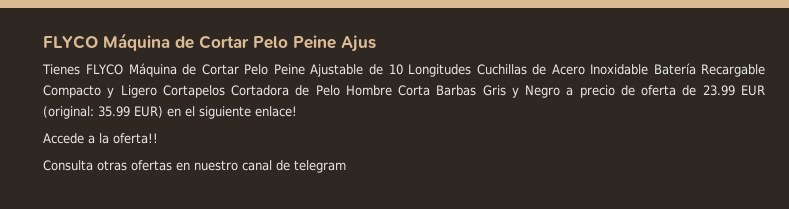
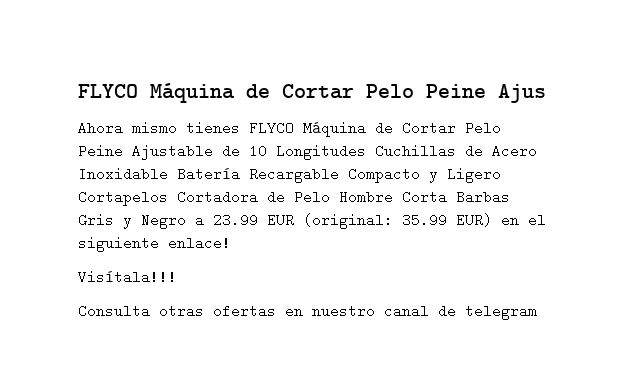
- Tienes FLYCO Máquina de Cortar Pelo Peine Ajustable de 10 Longitudes Cuchillas de Acero Inoxidable Batería Recargable Compacto y Ligero Cortapelos Cortadora de Pelo Hombre Corta Barbas Gris y Negro a precio de oferta de 23.99 EUR (original: 35.99 EUR) en el siguiente enlace!
+ Ahora mismo tienes FLYCO Máquina de Cortar Pelo Peine Ajustable de 10 Longitudes Cuchillas de Acero Inoxidable Batería Recargable Compacto y Ligero Cortapelos Cortadora de Pelo Hombre Corta Barbas Gris y Negro a 23.99 EUR (original: 35.99 EUR) en el siguiente enlace!
- Accede a la oferta!!
+ Visítala!!!

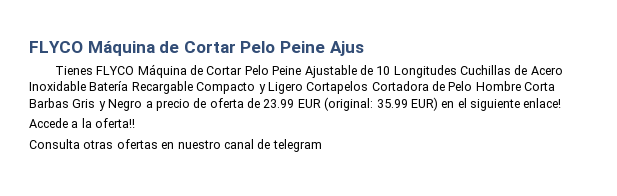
- Ahora mismo tienes FLYCO Máquina de Cortar Pelo Peine Ajustable de 10 Longitudes Cuchillas de Acero Inoxidable Batería Recargable Compacto y Ligero Cortapelos Cortadora de Pelo Hombre Corta Barbas Gris y Negro a 23.99 EUR (original: 35.99 EUR) en el siguiente enlace!
+ Tienes FLYCO Máquina de Cortar Pelo Peine Ajustable de 10 Longitudes Cuchillas de Acero Inoxidable Batería Recargable Compacto y Ligero Cortapelos Cortadora de Pelo Hombre Corta Barbas Gris y Negro a precio de oferta de 23.99 EUR (original: 35.99 EUR) en el siguiente enlace!
- Visítala!!!
+ Accede a la oferta!!

